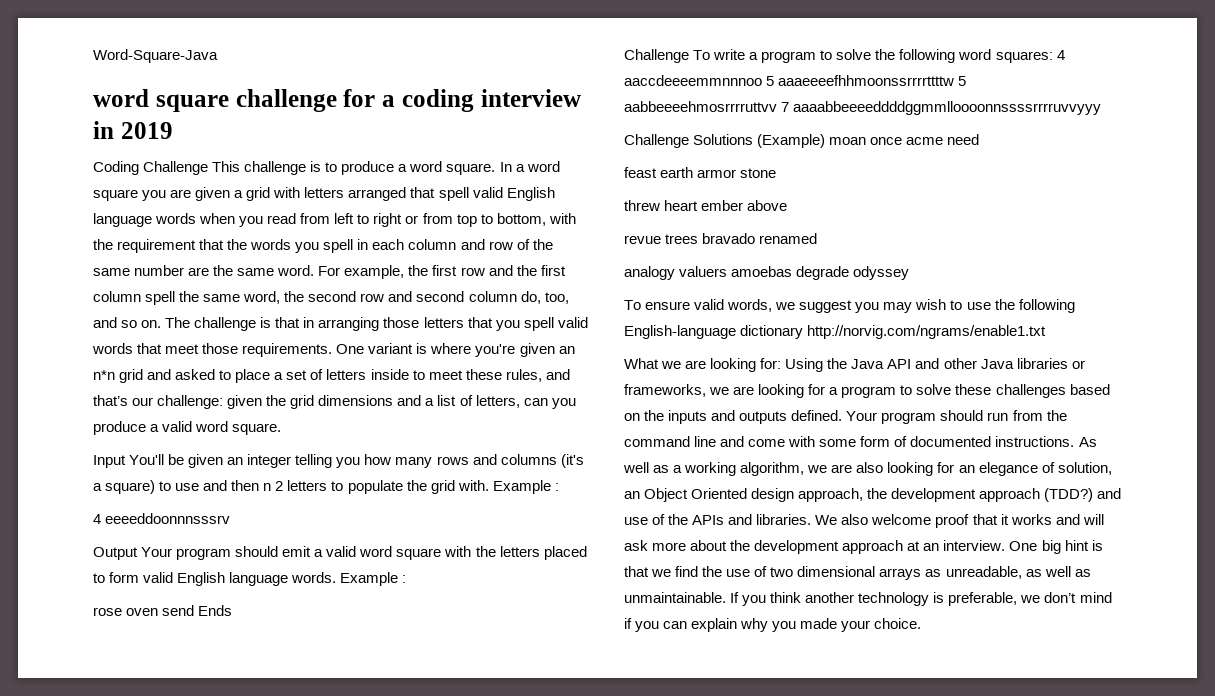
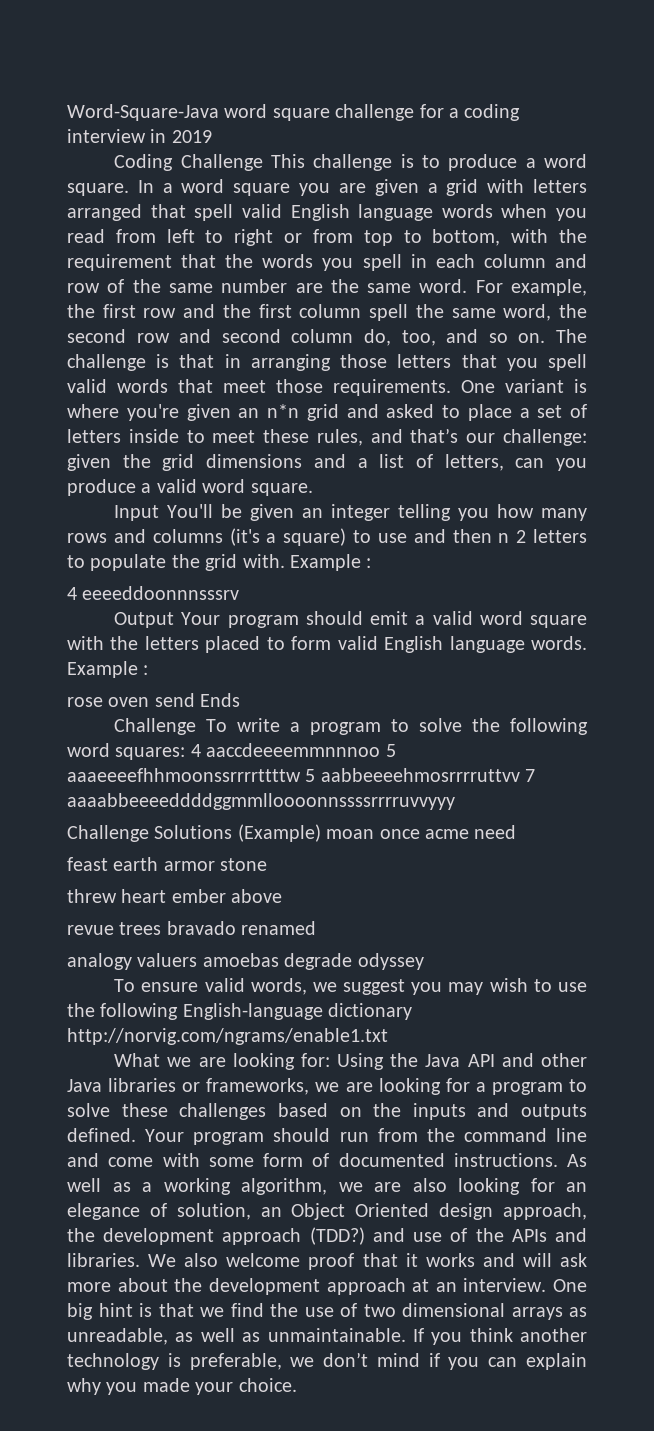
- Word-Square-Java
- word square challenge for a coding interview in 2019
+ Word-Square-Java word square challenge for a coding interview in 2019

